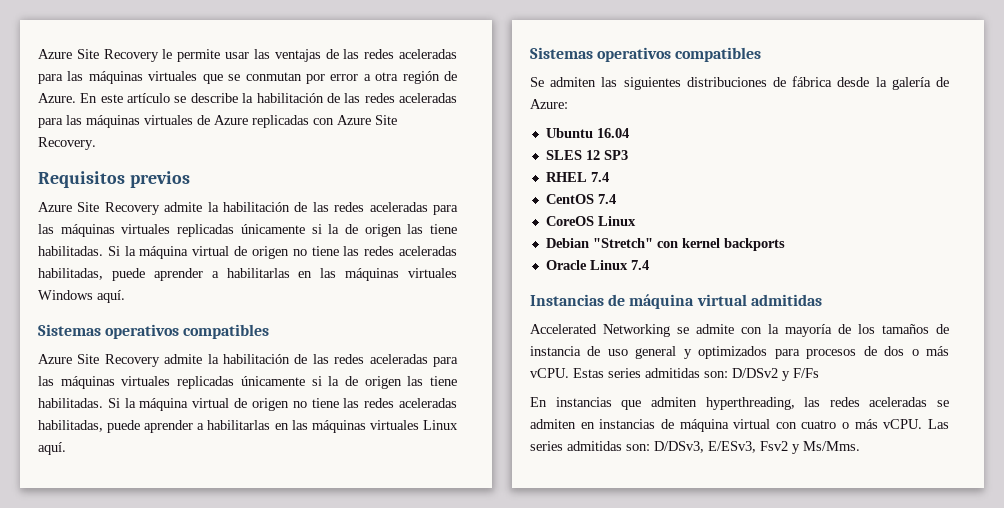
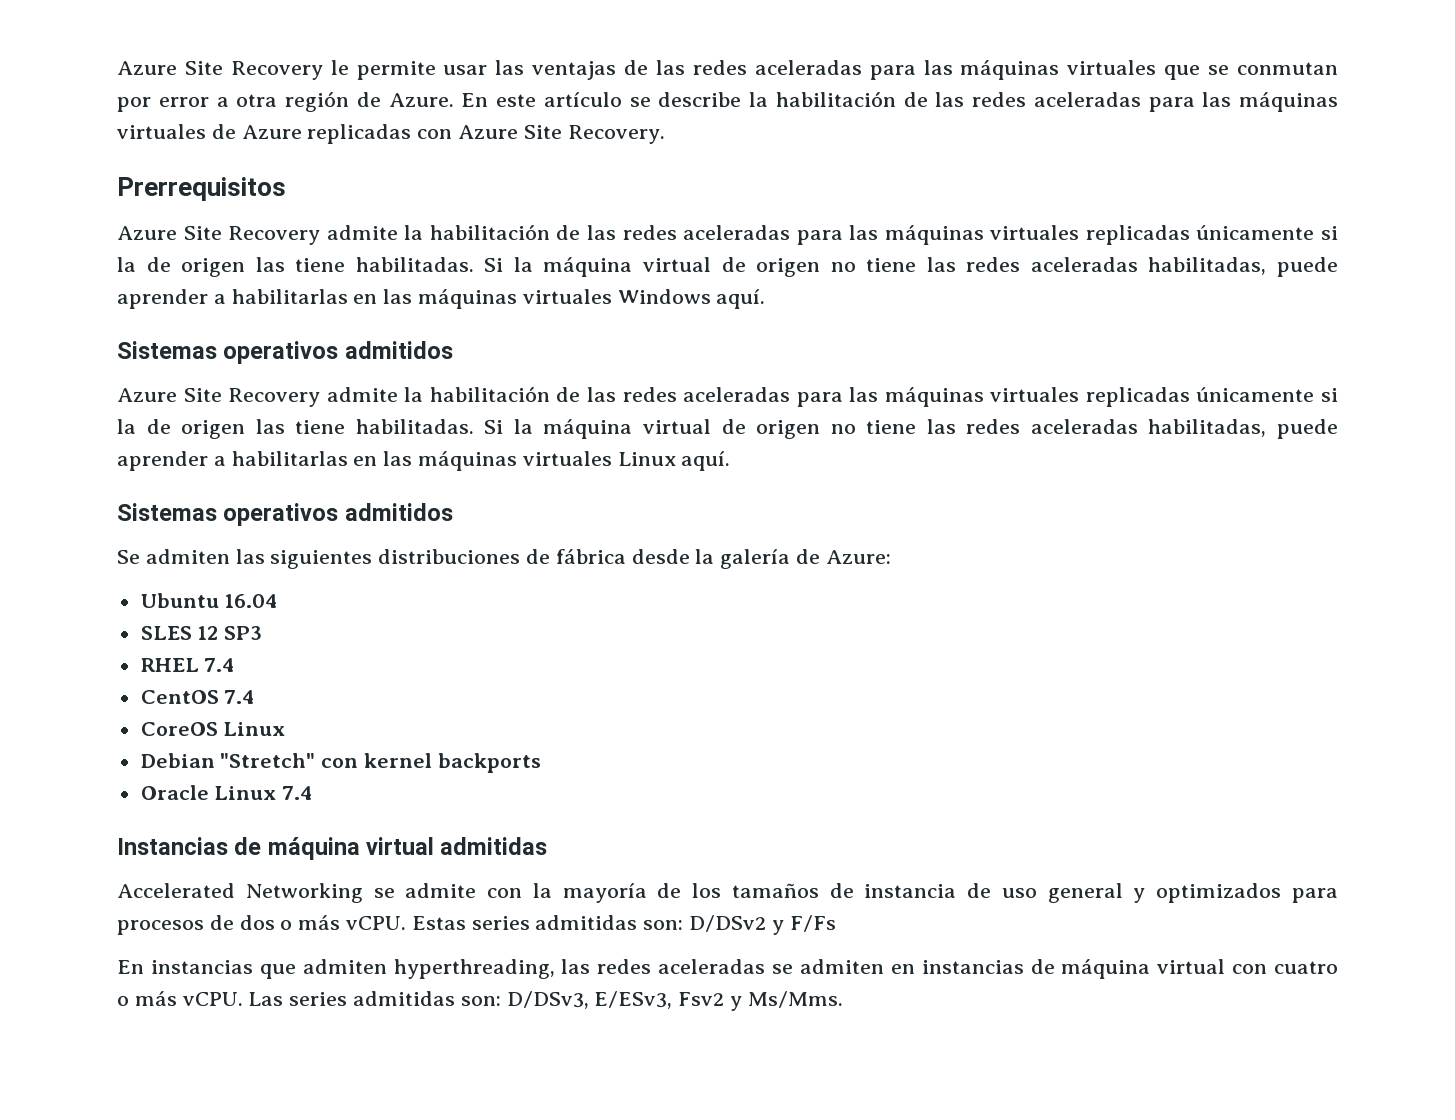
- Requisitos previos
+ Prerrequisitos
  Si la máquina virtual de origen no tiene las redes aceleradas habilitadas, puede aprender a habilitarlas en las máquinas virtuales Windows aquí.
- Sistemas operativos compatibles
+ Sistemas operativos admitidos
  Si la máquina virtual de origen no tiene las redes aceleradas habilitadas, puede aprender a habilitarlas en las máquinas virtuales Linux aquí.
- Sistemas operativos compatibles
+ Sistemas operativos admitidos

